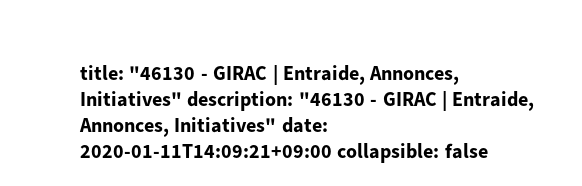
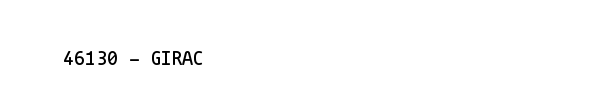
- title: "46130 - GIRAC | Entraide, Annonces, Initiatives" description: "46130 - GIRAC | Entraide, Annonces, Initiatives" date: 2020-01-11T14:09:21+09:00 collapsible: false
+ 46130 - GIRAC

